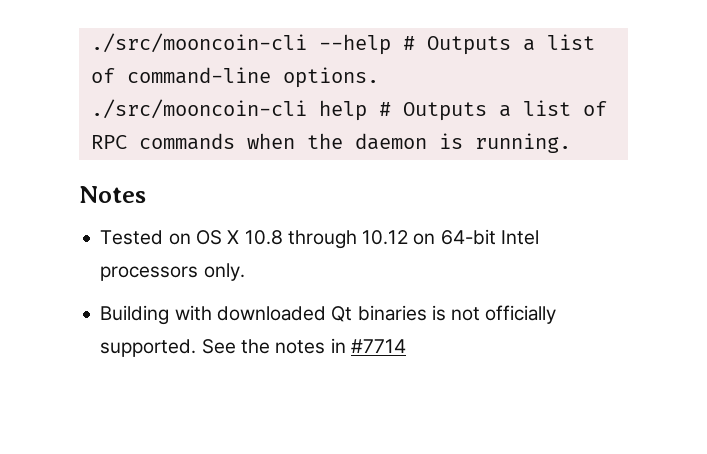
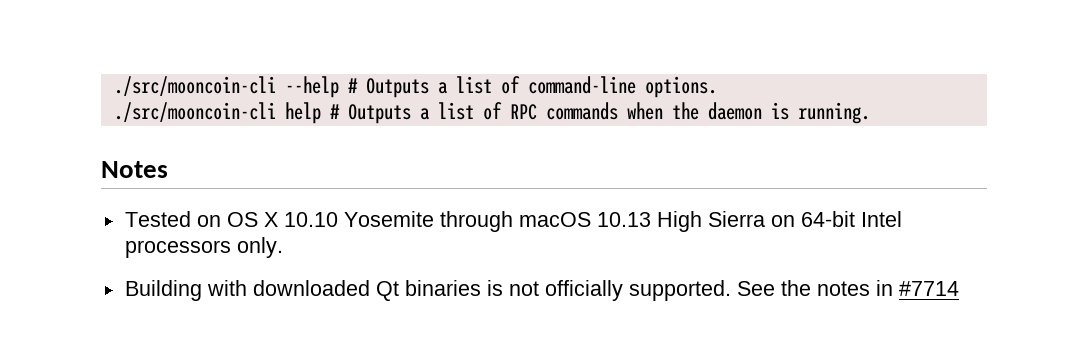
- Tested on OS X 10.8 through 10.12 on 64-bit Intel processors only.
+ Tested on OS X 10.10 Yosemite through macOS 10.13 High Sierra on 64-bit Intel processors only.

